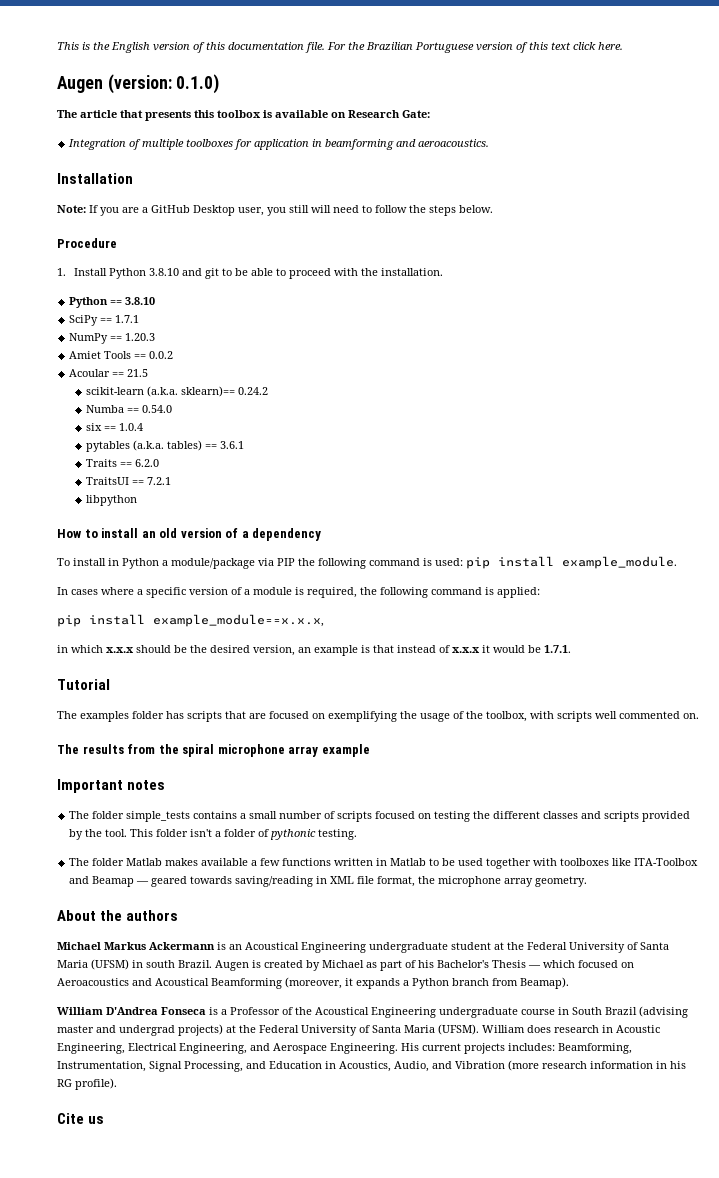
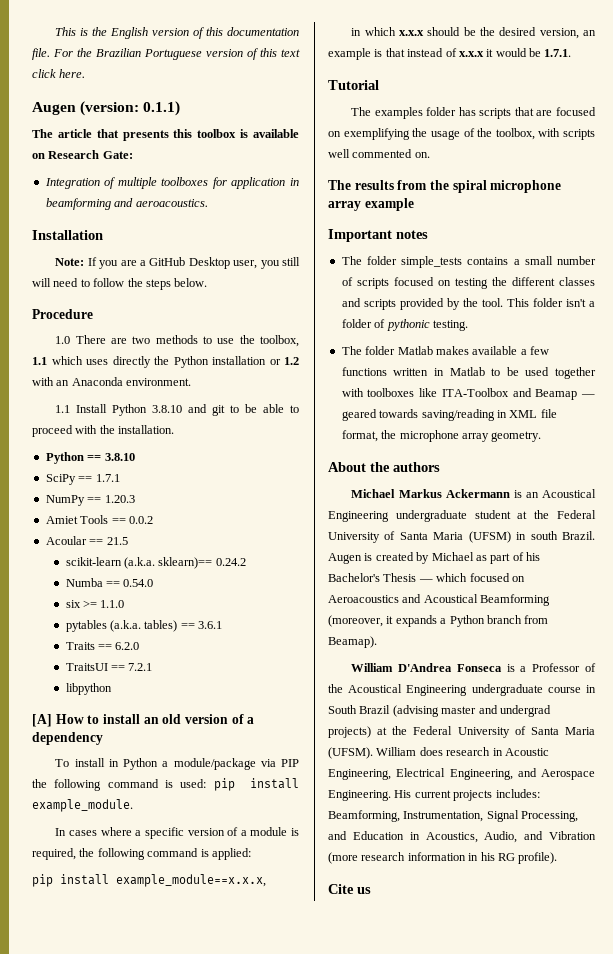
- Augen (version: 0.1.0)
+ Augen (version: 0.1.1)
- 1. Install Python 3.8.10 and git to be able to proceed with the installation.
+ 1.0 There are two methods to use the toolbox, 1.1 which uses directly the Python installation or 1.2 with an Anaconda environment.
+ 1.1 Install Python 3.8.10 and git to be able to proceed with the installation.
- six == 1.0.4
+ six >= 1.1.0
- How to install an old version of a dependency
+ [A] How to install an old version of a dependency

